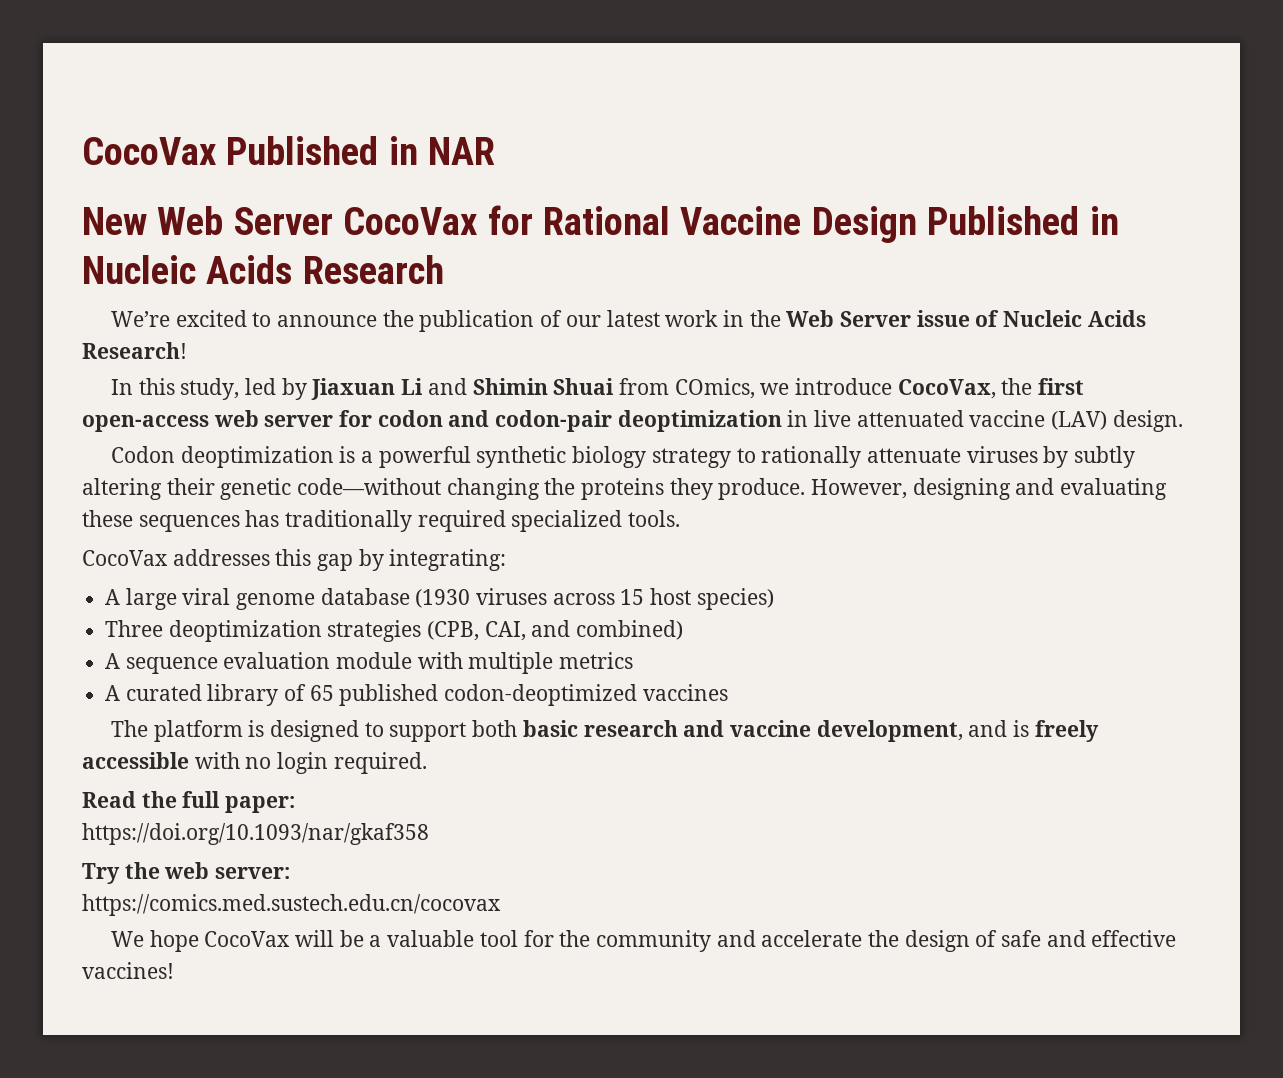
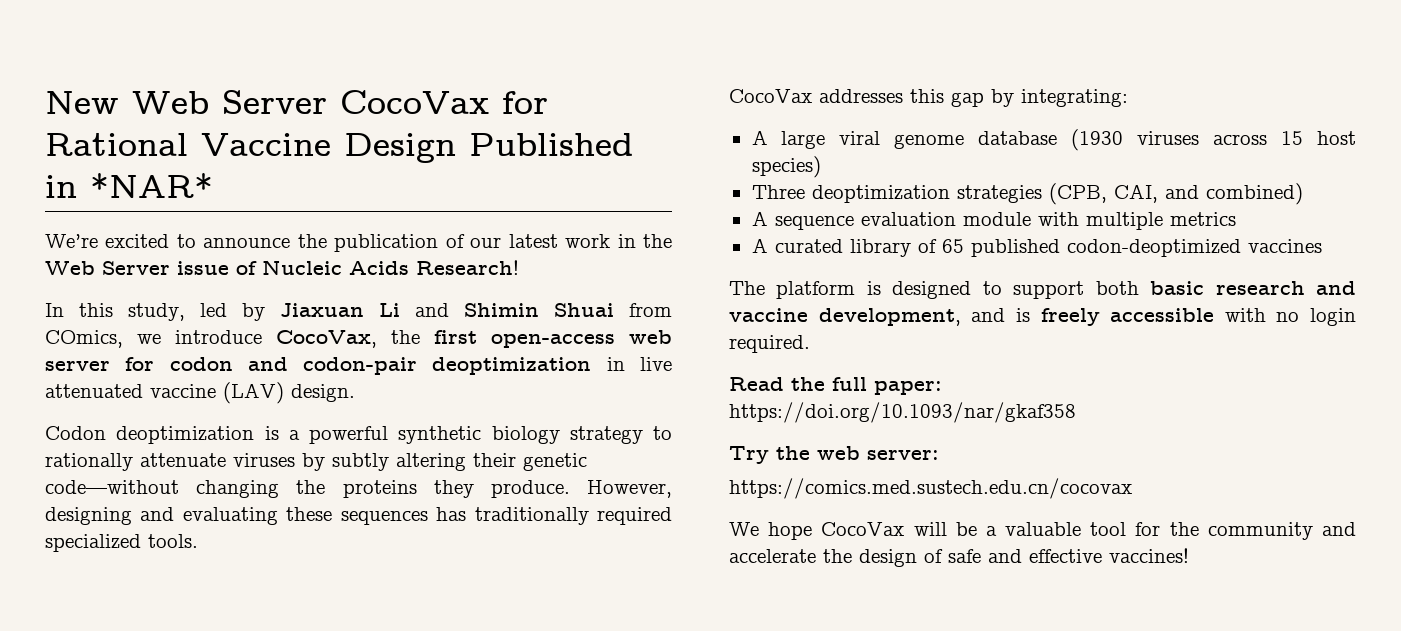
- CocoVax Published in NAR
- New Web Server CocoVax for Rational Vaccine Design Published in Nucleic Acids Research
+ New Web Server CocoVax for Rational Vaccine Design Published in *NAR*

